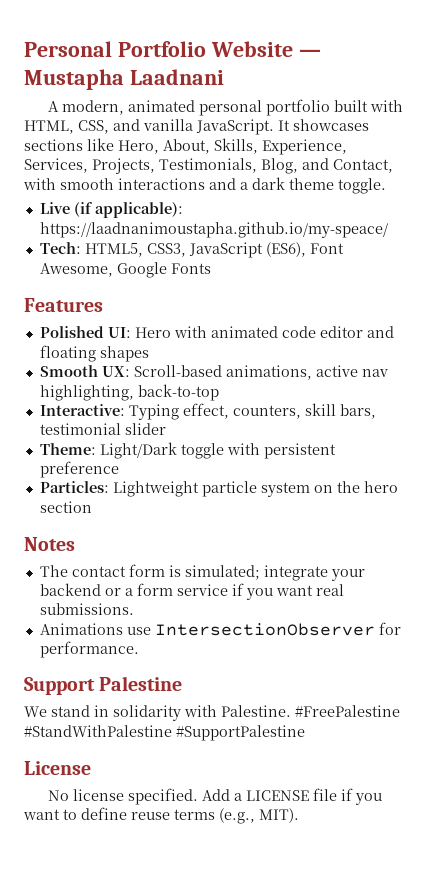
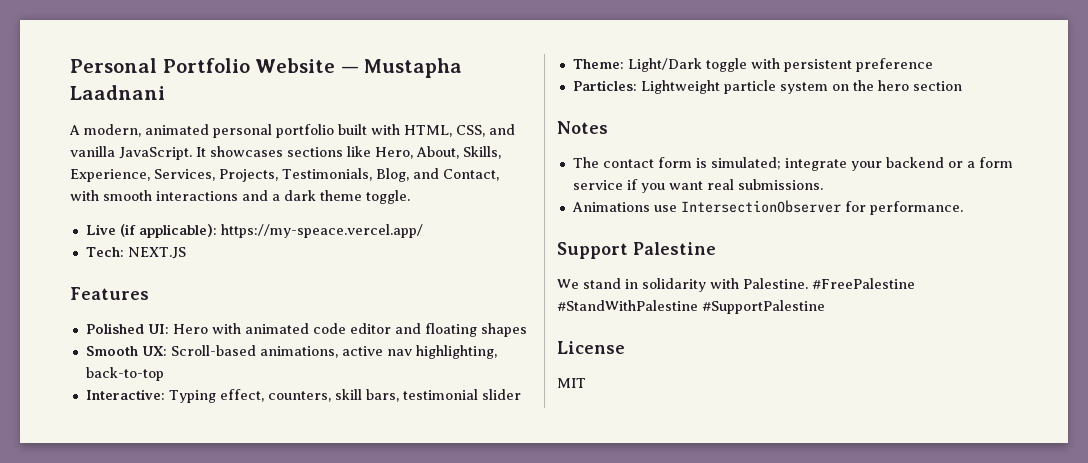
- Live (if applicable): https://laadnanimoustapha.github.io/my-speace/
+ Live (if applicable): https://my-speace.vercel.app/
- Tech: HTML5, CSS3, JavaScript (ES6), Font Awesome, Google Fonts
+ Tech: NEXT.JS
- No license specified. Add a LICENSE file if you want to define reuse terms (e.g., MIT).
+ MIT

